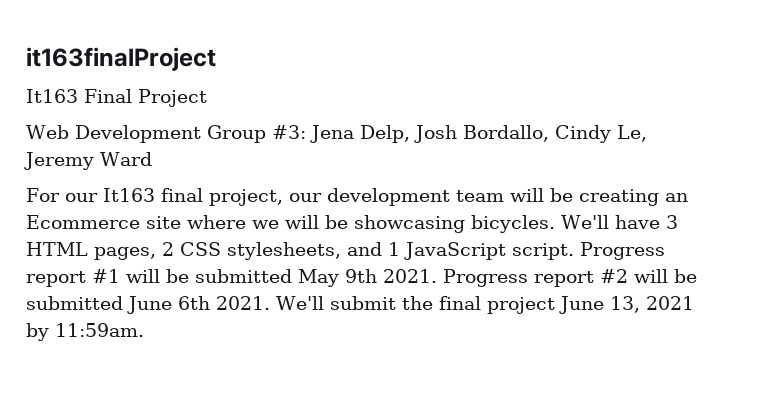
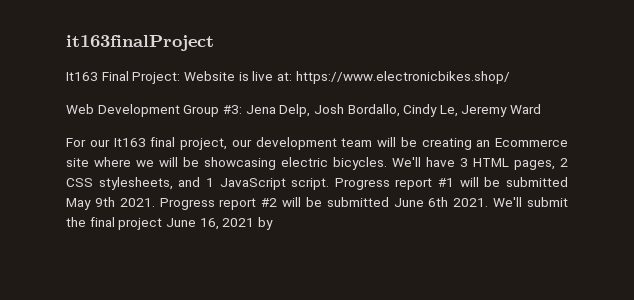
- It163 Final Project
+ It163 Final Project: Website is live at: https://www.electronicbikes.shop/
- For our It163 final project, our development team will be creating an Ecommerce site where we will be showcasing bicycles.
+ For our It163 final project, our development team will be creating an Ecommerce site where we will be showcasing electric bicycles.
- We'll submit the final project June 13, 2021 by 11:59am.
+ We'll submit the final project June 16, 2021 by

